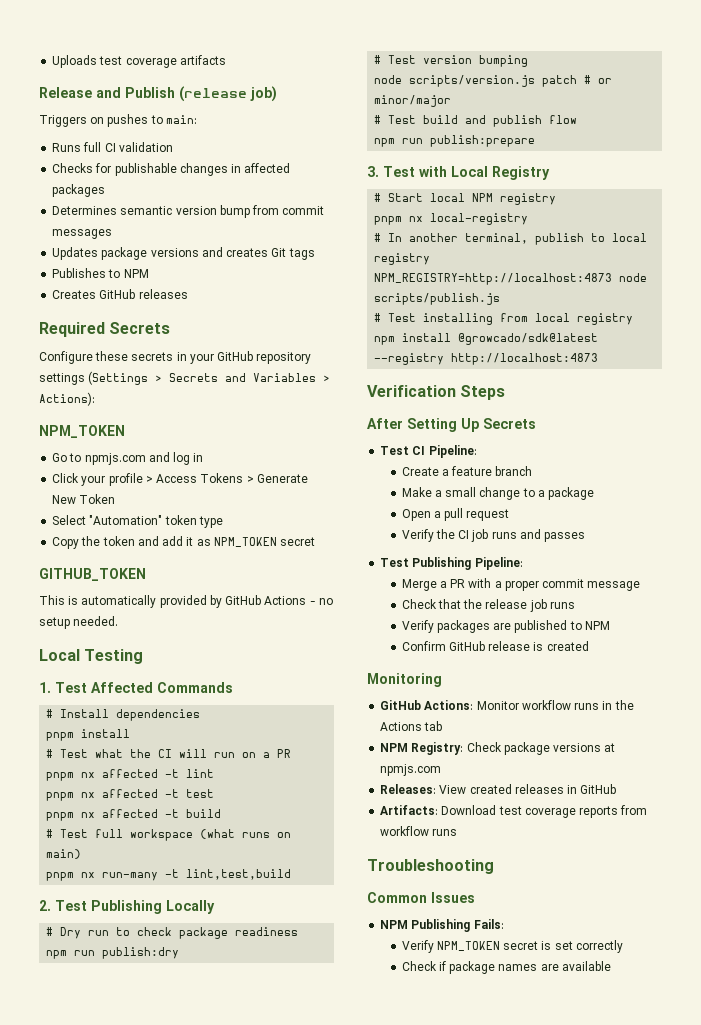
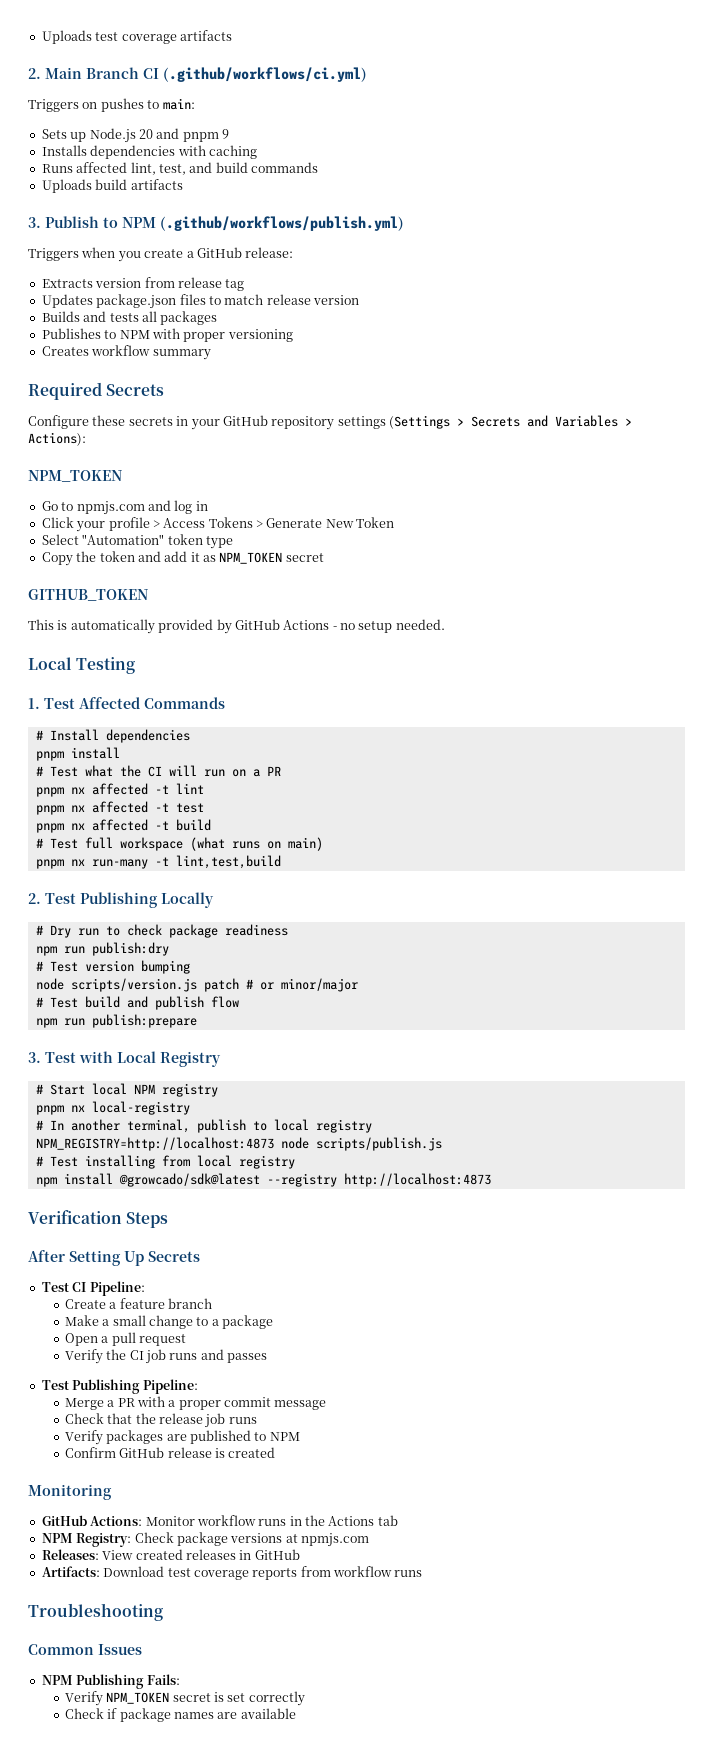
- Release and Publish (release job)
+ 2. Main Branch CI (.github/workflows/ci.yml)
- Runs full CI validation
- Checks for publishable changes in affected packages
- Determines semantic version bump from commit messages
- Updates package versions and creates Git tags
+ Sets up Node.js 20 and pnpm 9
+ Installs dependencies with caching
+ Runs affected lint, test, and build commands
+ Uploads build artifacts
+ 3. Publish to NPM (.github/workflows/publish.yml)
+ Triggers when you create a GitHub release:
+ Extracts version from release tag
+ Updates package.json files to match release version
+ Builds and tests all packages
- Publishes to NPM
+ Publishes to NPM with proper versioning
- Creates GitHub releases
+ Creates workflow summary

